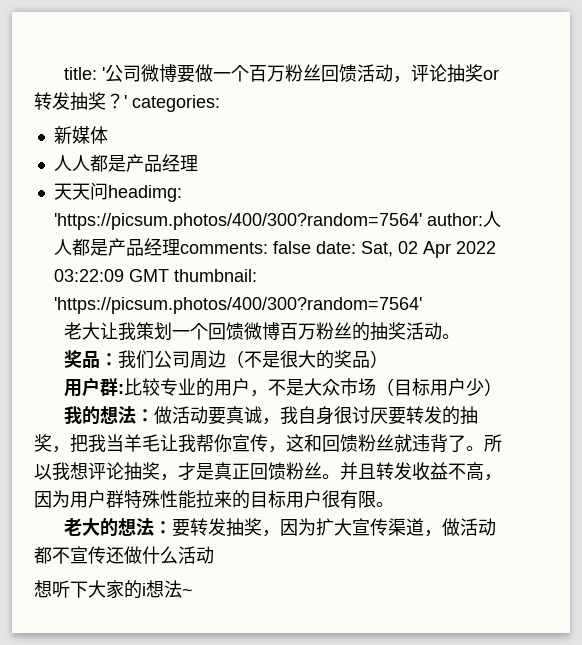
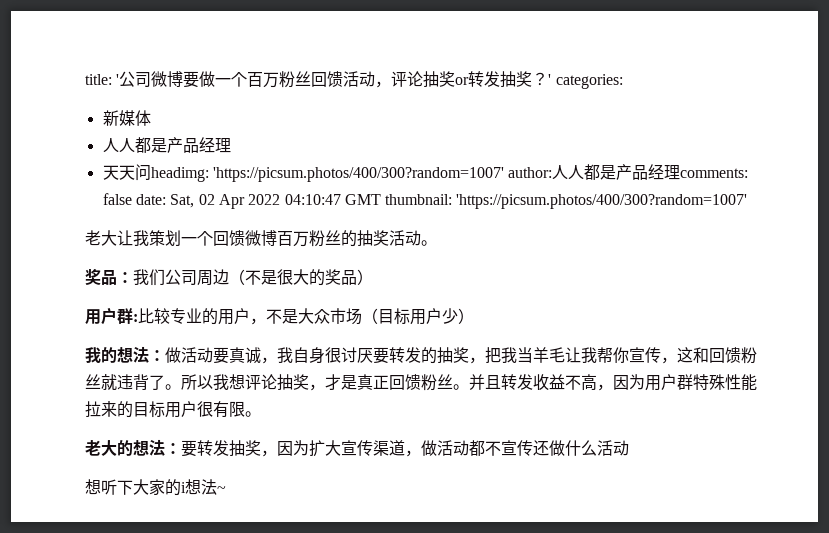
- 天天问headimg: 'https://picsum.photos/400/300?random=7564' author:人人都是产品经理comments: false date: Sat, 02 Apr 2022 03:22:09 GMT thumbnail: 'https://picsum.photos/400/300?random=7564'
+ 天天问headimg: 'https://picsum.photos/400/300?random=1007' author:人人都是产品经理comments: false date: Sat, 02 Apr 2022 04:10:47 GMT thumbnail: 'https://picsum.photos/400/300?random=1007'

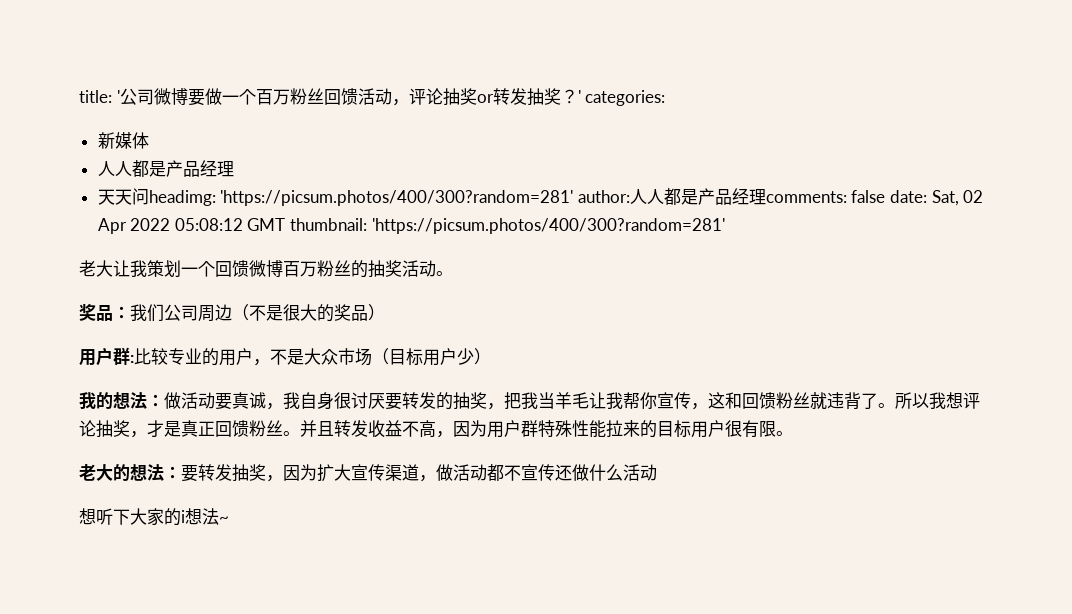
- 天天问headimg: 'https://picsum.photos/400/300?random=1007' author:人人都是产品经理comments: false date: Sat, 02 Apr 2022 04:10:47 GMT thumbnail: 'https://picsum.photos/400/300?random=1007'
+ 天天问headimg: 'https://picsum.photos/400/300?random=281' author:人人都是产品经理comments: false date: Sat, 02 Apr 2022 05:08:12 GMT thumbnail: 'https://picsum.photos/400/300?random=281'

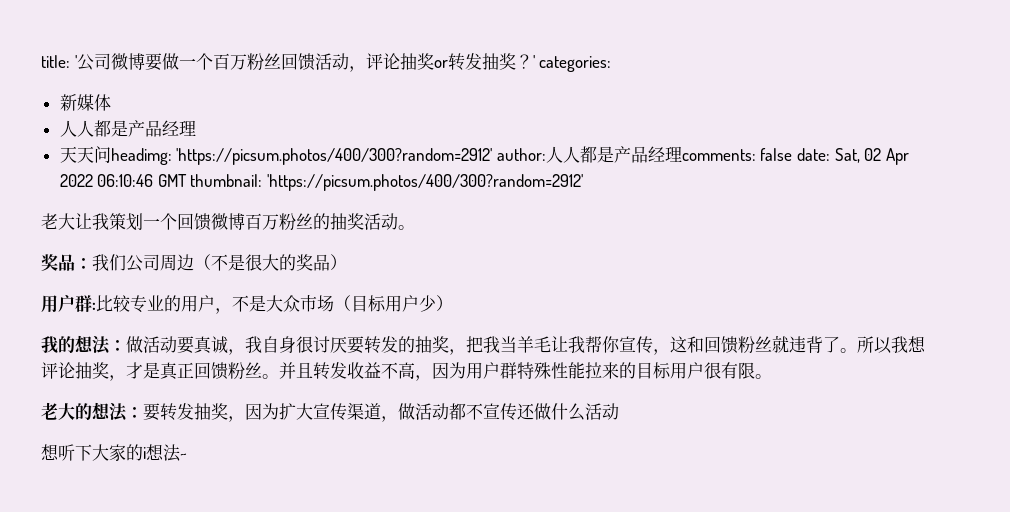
- 天天问headimg: 'https://picsum.photos/400/300?random=281' author:人人都是产品经理comments: false date: Sat, 02 Apr 2022 05:08:12 GMT thumbnail: 'https://picsum.photos/400/300?random=281'
+ 天天问headimg: 'https://picsum.photos/400/300?random=2912' author:人人都是产品经理comments: false date: Sat, 02 Apr 2022 06:10:46 GMT thumbnail: 'https://picsum.photos/400/300?random=2912'

